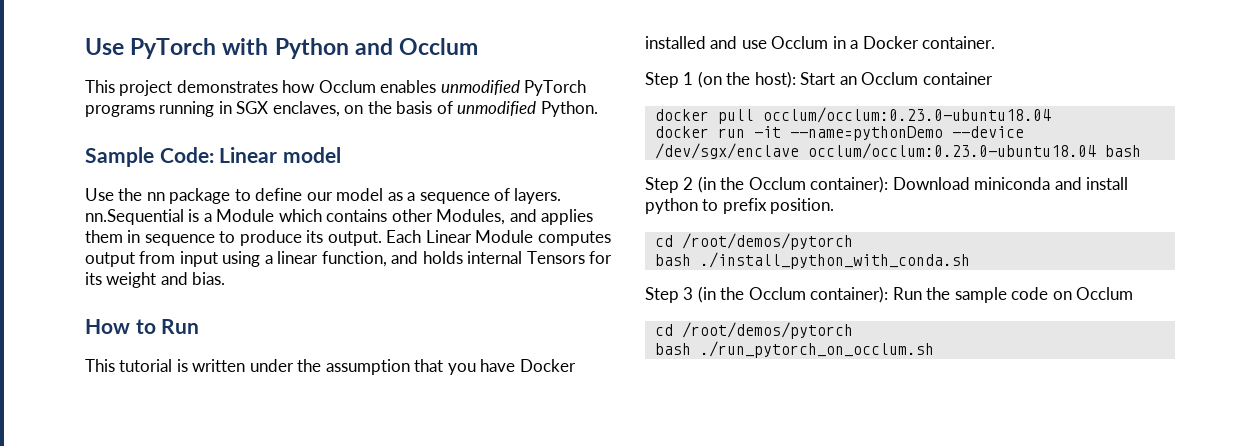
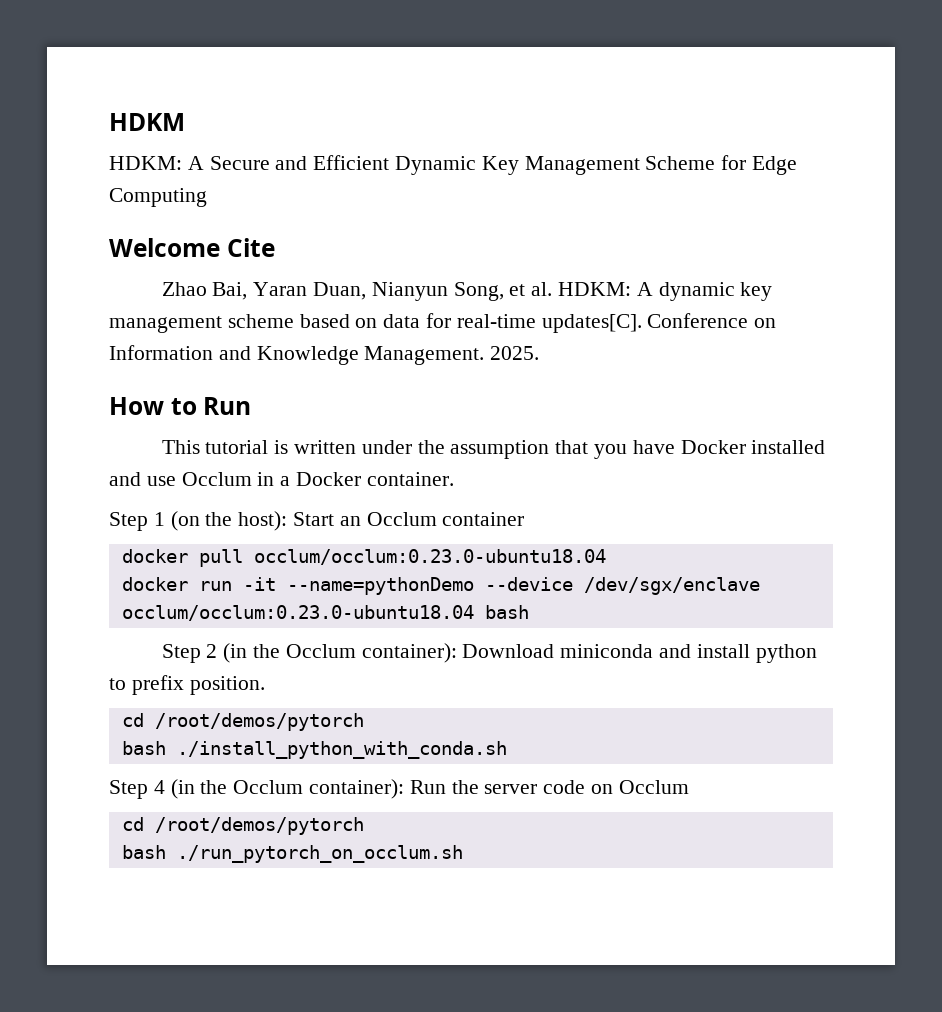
- Use PyTorch with Python and Occlum
- This project demonstrates how Occlum enables unmodified PyTorch programs running in SGX enclaves, on the basis of unmodified Python.
- Sample Code: Linear model
- Use the nn package to define our model as a sequence of layers. nn.Sequential is a Module which contains other Modules, and applies them in sequence to produce its output. Each Linear Module computes output from input using a linear function, and holds internal Tensors for its weight and bias.
+ HDKM
+ HDKM: A Secure and Efficient Dynamic Key Management Scheme for Edge Computing
+ Welcome Cite
+ Zhao Bai, Yaran Duan, Nianyun Song, et al. HDKM: A dynamic key management scheme based on data for real-time updates[C]. Conference on Information and Knowledge Management. 2025.
- Step 3 (in the Occlum container): Run the sample code on Occlum
+ Step 4 (in the Occlum container): Run the server code on Occlum

